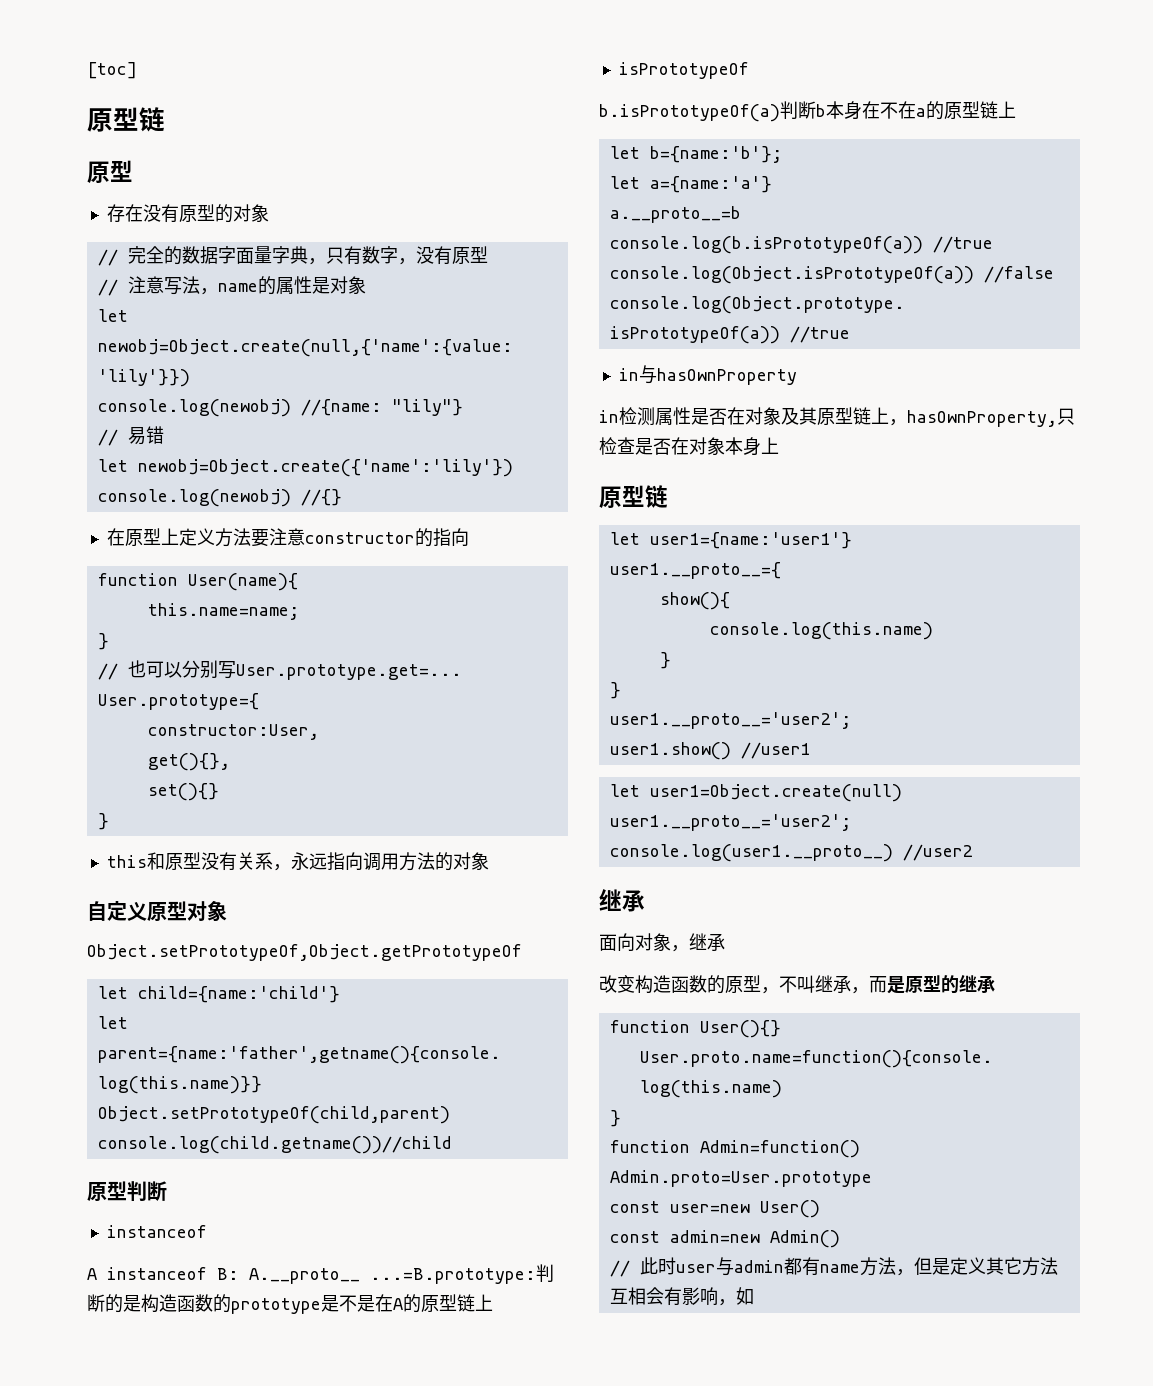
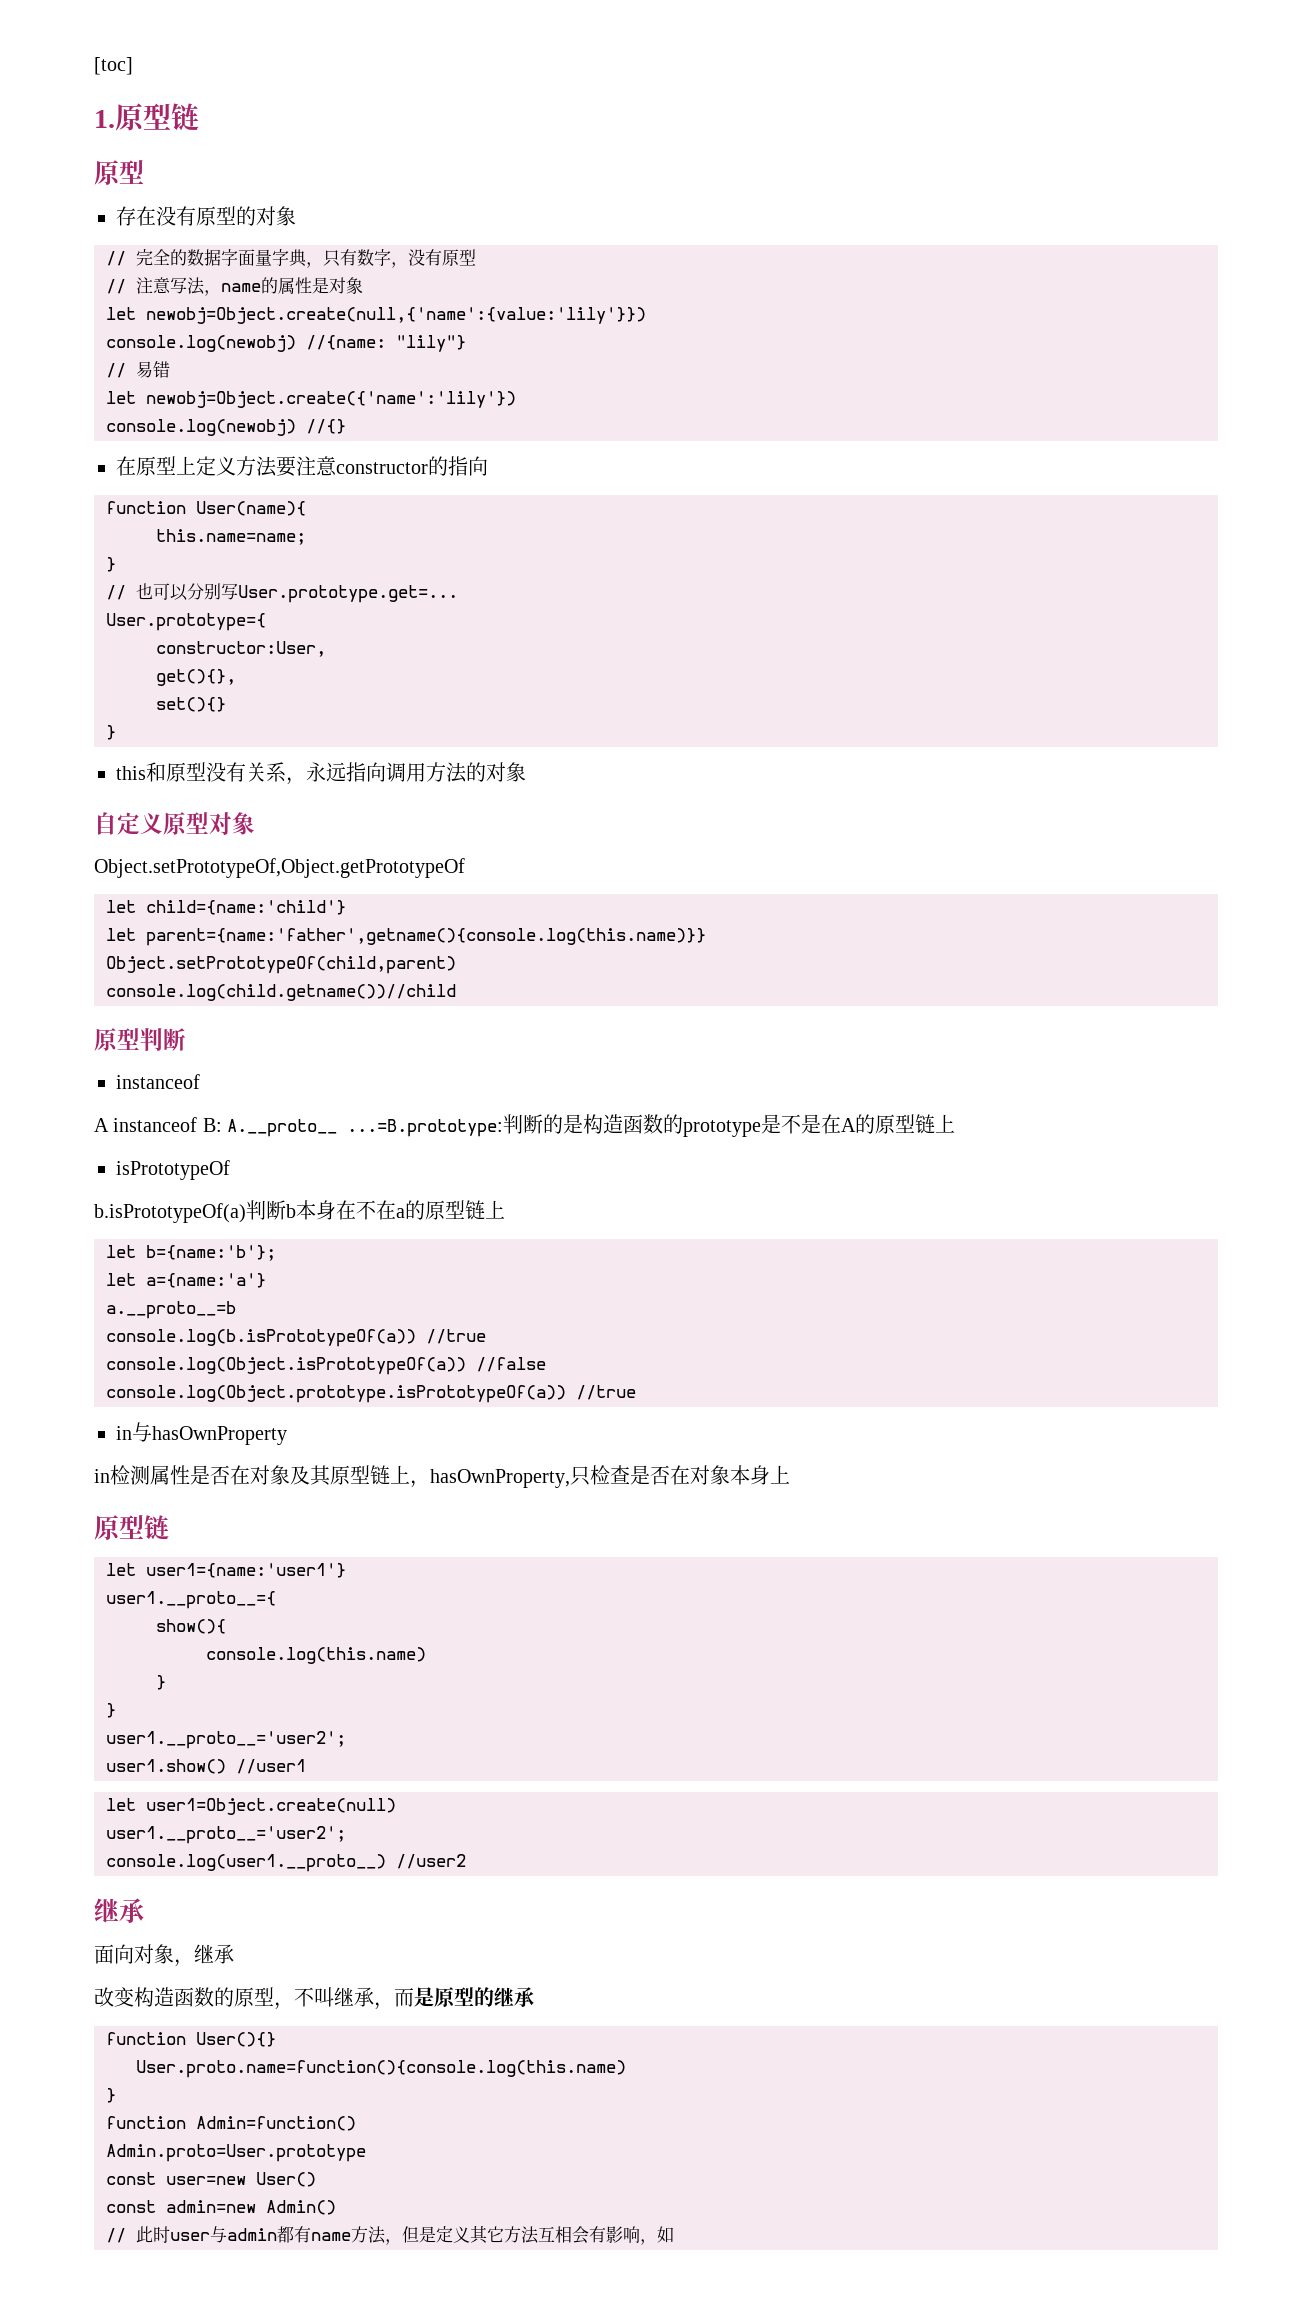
  [toc]
- 原型链
+ 1.原型链

